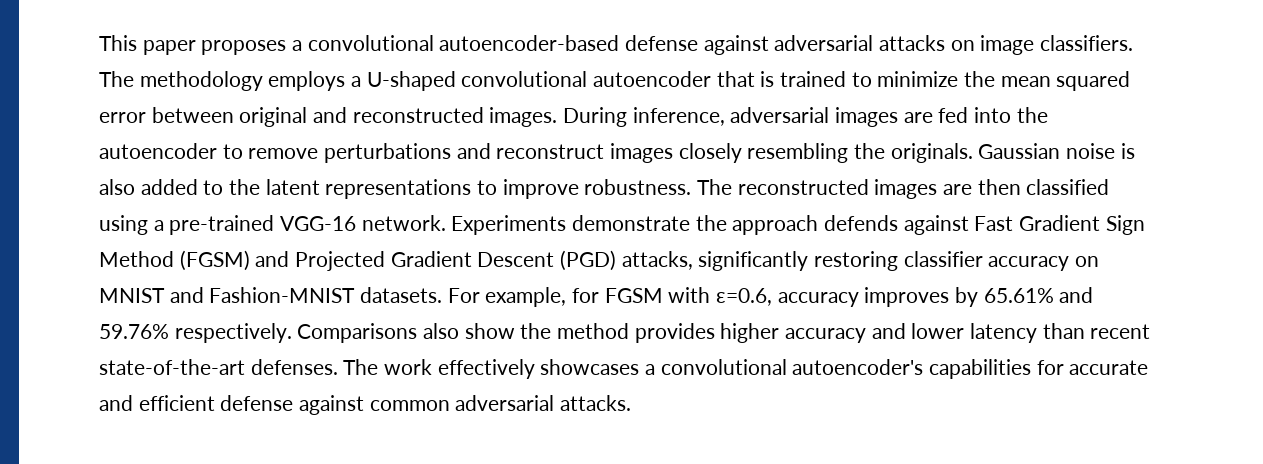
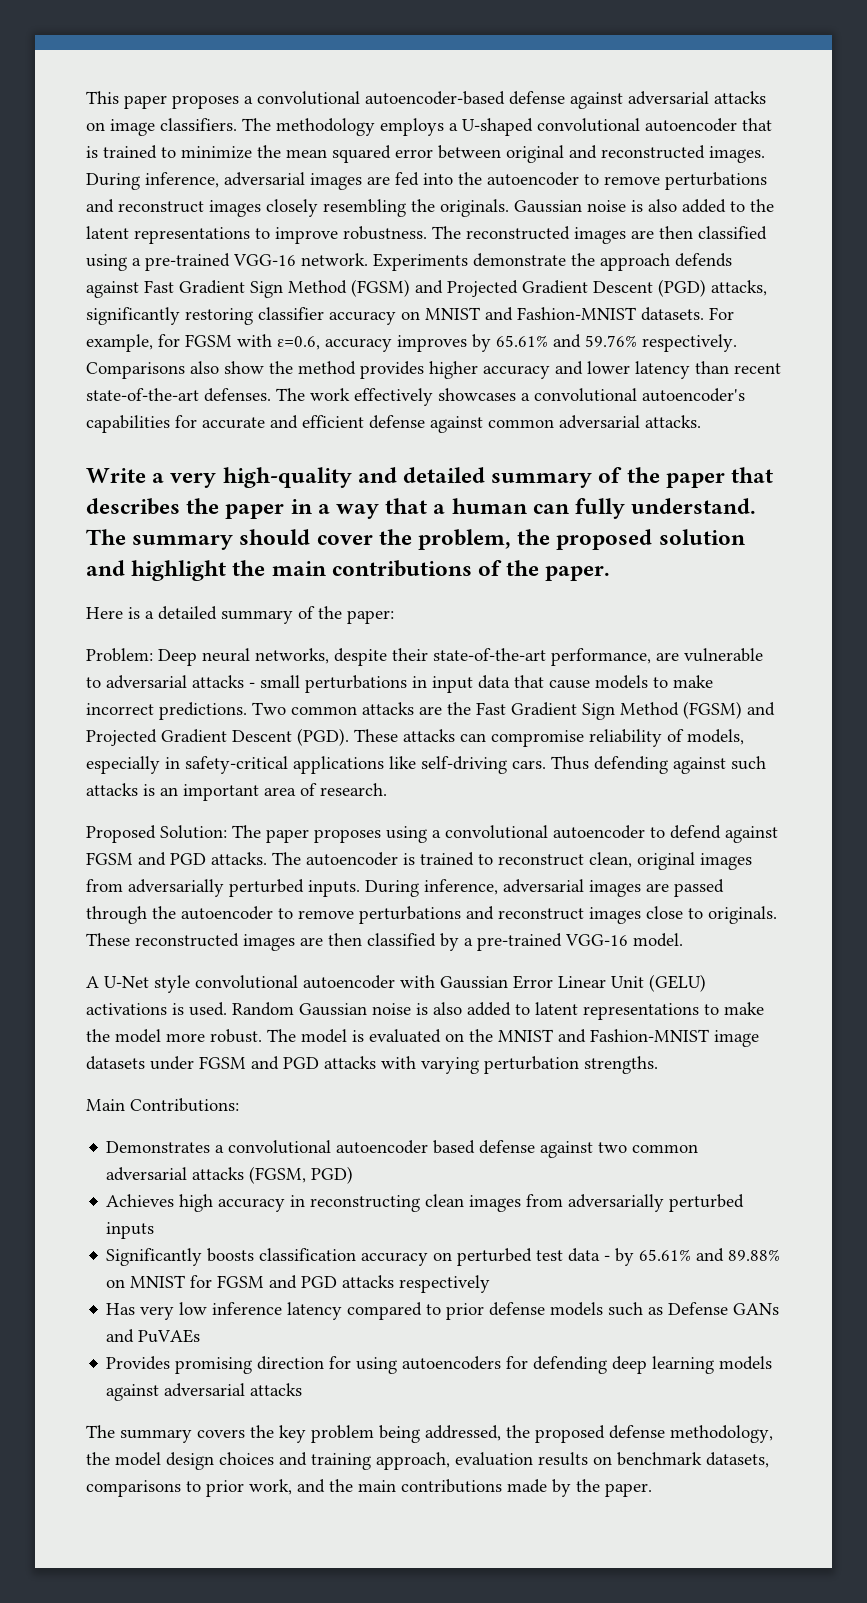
+ Write a very high-quality and detailed summary of the paper that describes the paper in a way that a human can fully understand. The summary should cover the problem, the proposed solution and highlight the main contributions of the paper.
+ Here is a detailed summary of the paper:
+ Problem: Deep neural networks, despite their state-of-the-art performance, are vulnerable to adversarial attacks - small perturbations in input data that cause models to make incorrect predictions. Two common attacks are the Fast Gradient Sign Method (FGSM) and Projected Gradient Descent (PGD). These attacks can compromise reliability of models, especially in safety-critical applications like self-driving cars. Thus defending against such attacks is an important area of research.
+ Proposed Solution: The paper proposes using a convolutional autoencoder to defend against FGSM and PGD attacks. The autoencoder is trained to reconstruct clean, original images from adversarially perturbed inputs. During inference, adversarial images are passed through the autoencoder to remove perturbations and reconstruct images close to originals. These reconstructed images are then classified by a pre-trained VGG-16 model.
+ A U-Net style convolutional autoencoder with Gaussian Error Linear Unit (GELU) activations is used. Random Gaussian noise is also added to latent representations to make the model more robust. The model is evaluated on the MNIST and Fashion-MNIST image datasets under FGSM and PGD attacks with varying perturbation strengths.
+ Main Contributions:
+ Demonstrates a convolutional autoencoder based defense against two common adversarial attacks (FGSM, PGD)
+ Achieves high accuracy in reconstructing clean images from adversarially perturbed inputs
+ Significantly boosts classification accuracy on perturbed test data - by 65.61% and 89.88% on MNIST for FGSM and PGD attacks respectively
+ Has very low inference latency compared to prior defense models such as Defense GANs and PuVAEs
+ Provides promising direction for using autoencoders for defending deep learning models against adversarial attacks
+ The summary covers the key problem being addressed, the proposed defense methodology, the model design choices and training approach, evaluation results on benchmark datasets, comparisons to prior work, and the main contributions made by the paper.

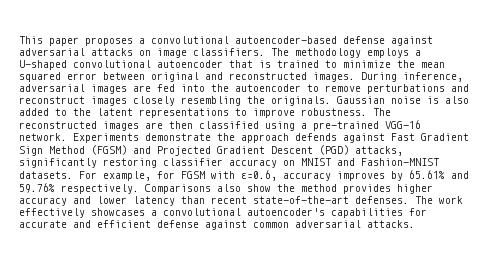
- Write a very high-quality and detailed summary of the paper that describes the paper in a way that a human can fully understand. The summary should cover the problem, the proposed solution and highlight the main contributions of the paper.
- Here is a detailed summary of the paper:
- Problem: Deep neural networks, despite their state-of-the-art performance, are vulnerable to adversarial attacks - small perturbations in input data that cause models to make incorrect predictions. Two common attacks are the Fast Gradient Sign Method (FGSM) and Projected Gradient Descent (PGD). These attacks can compromise reliability of models, especially in safety-critical applications like self-driving cars. Thus defending against such attacks is an important area of research.
- Proposed Solution: The paper proposes using a convolutional autoencoder to defend against FGSM and PGD attacks. The autoencoder is trained to reconstruct clean, original images from adversarially perturbed inputs. During inference, adversarial images are passed through the autoencoder to remove perturbations and reconstruct images close to originals. These reconstructed images are then classified by a pre-trained VGG-16 model.
- A U-Net style convolutional autoencoder with Gaussian Error Linear Unit (GELU) activations is used. Random Gaussian noise is also added to latent representations to make the model more robust. The model is evaluated on the MNIST and Fashion-MNIST image datasets under FGSM and PGD attacks with varying perturbation strengths.
- Main Contributions:
- Demonstrates a convolutional autoencoder based defense against two common adversarial attacks (FGSM, PGD)
- Achieves high accuracy in reconstructing clean images from adversarially perturbed inputs
- Significantly boosts classification accuracy on perturbed test data - by 65.61% and 89.88% on MNIST for FGSM and PGD attacks respectively
- Has very low inference latency compared to prior defense models such as Defense GANs and PuVAEs
- Provides promising direction for using autoencoders for defending deep learning models against adversarial attacks
- The summary covers the key problem being addressed, the proposed defense methodology, the model design choices and training approach, evaluation results on benchmark datasets, comparisons to prior work, and the main contributions made by the paper.

